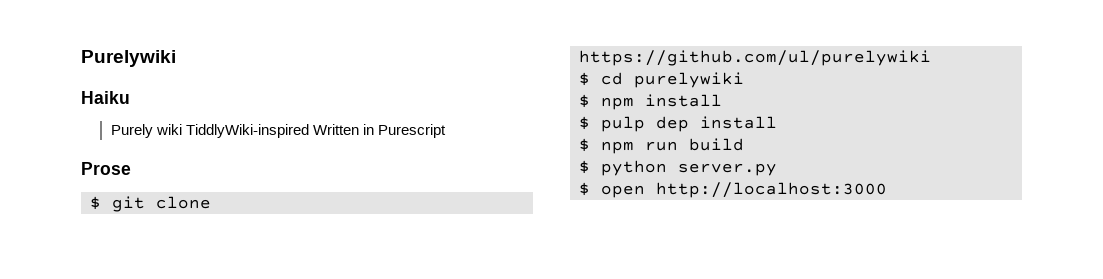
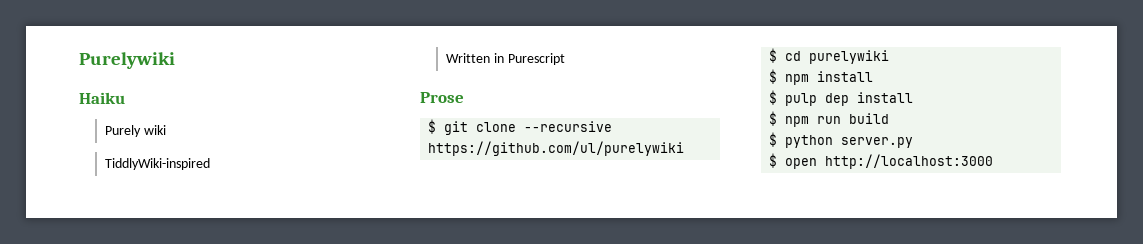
- Purely wiki TiddlyWiki-inspired Written in Purescript
+ Purely wiki
+ TiddlyWiki-inspired
+ Written in Purescript
- $ git clone https://github.com/ul/purelywiki
+ $ git clone --recursive https://github.com/ul/purelywiki

